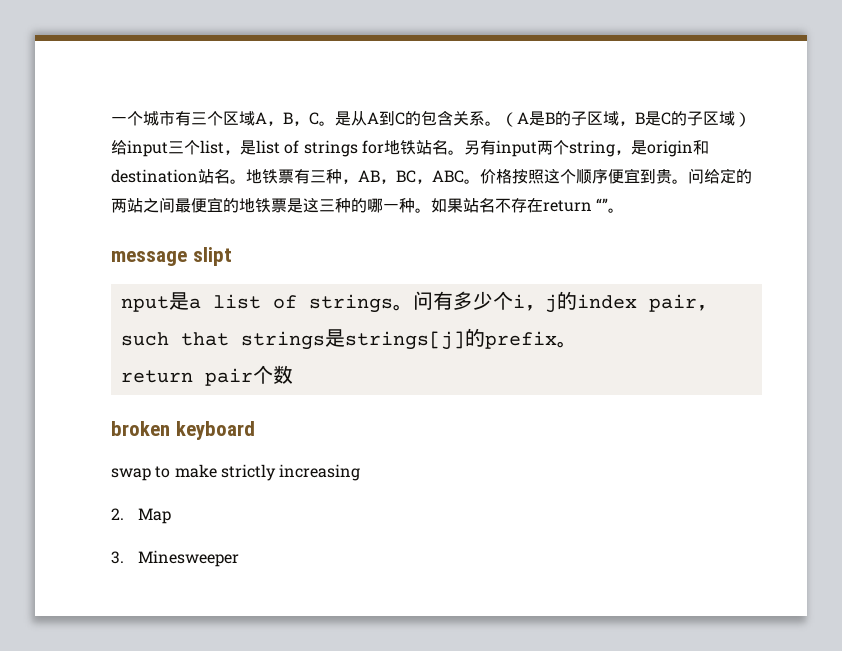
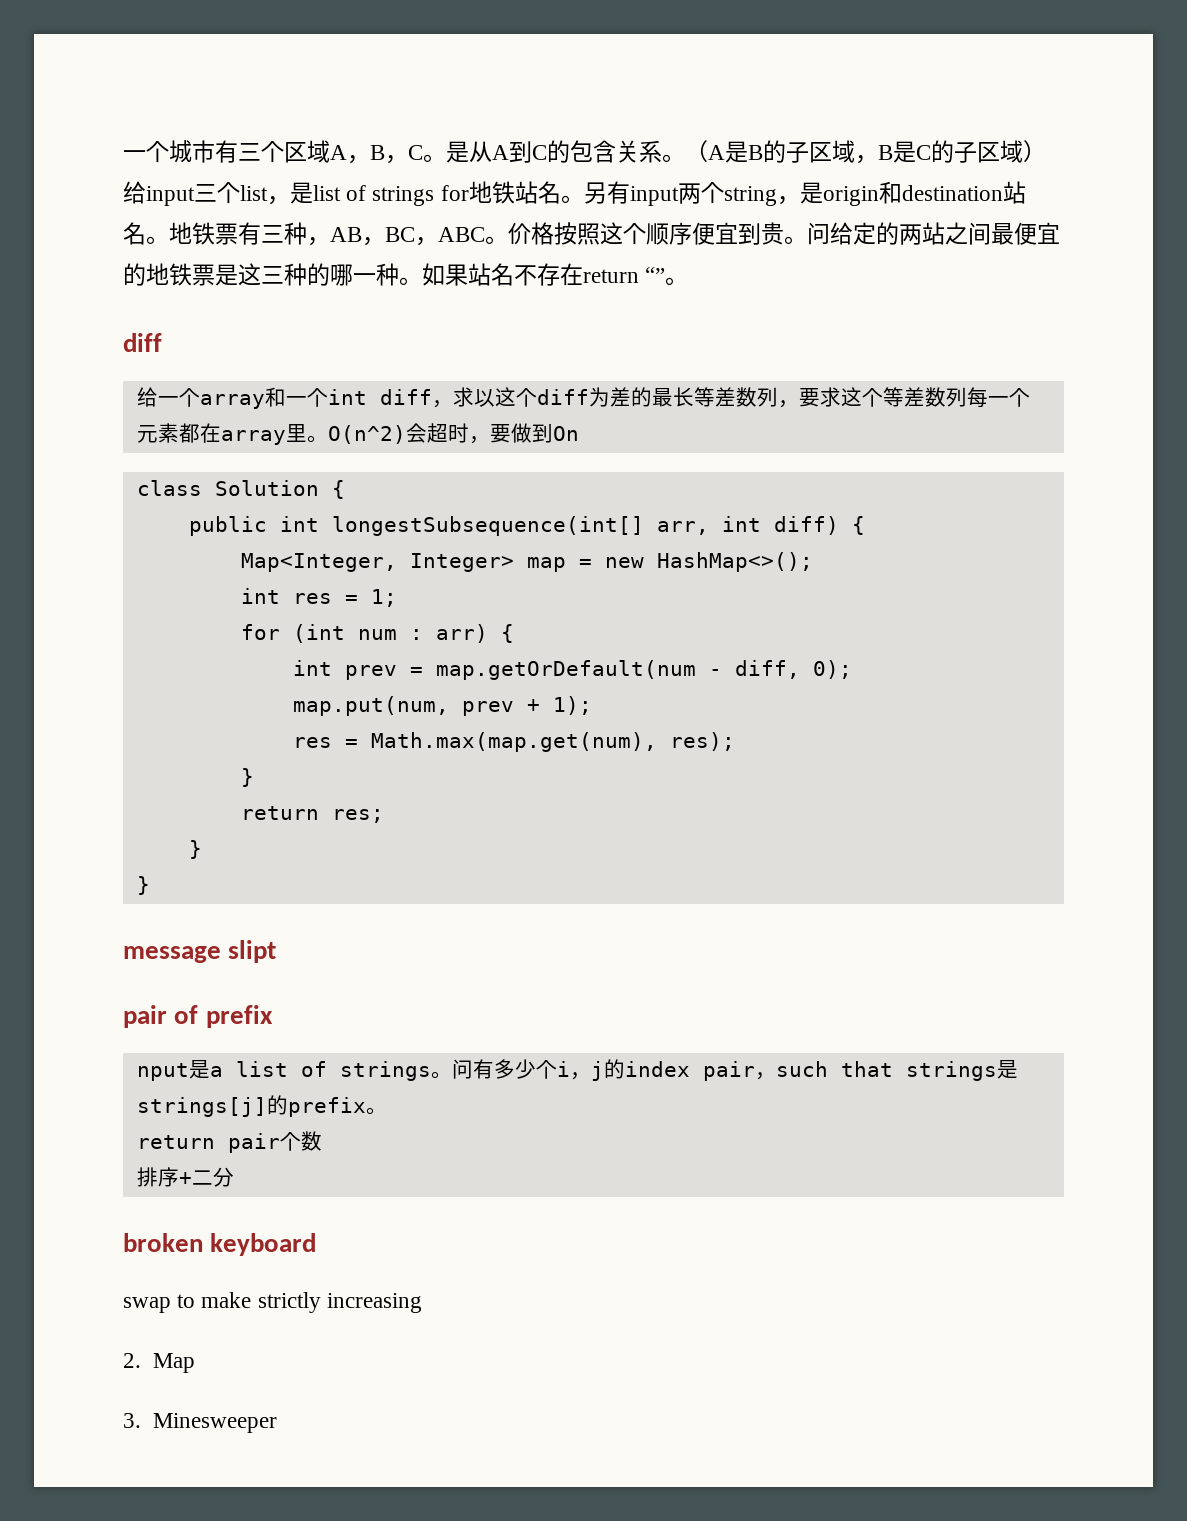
  如果站名不存在return “”。
+ diff
+ 给一个array和一个int diff，求以这个diff为差的最长等差数列，要求这个等差数列每一个元素都在array里。O(n^2)会超时，要做到On
+ class Solution {
+ public int longestSubsequence(int[] arr, int diff) {
+ Map<Integer, Integer> map = new HashMap<>();
+ int res = 1;
+ for (int num : arr) {
+ int prev = map.getOrDefault(num - diff, 0);
+ map.put(num, prev + 1);
+ res = Math.max(map.get(num), res);
+ }
+ return res;
+ }
+ }
+ pair of prefix
+ 排序+二分

